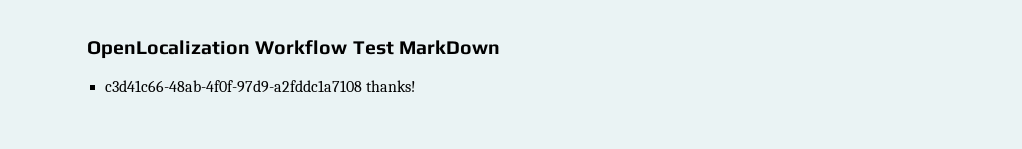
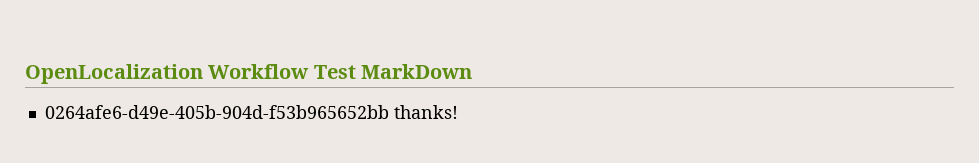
- c3d41c66-48ab-4f0f-97d9-a2fddc1a7108 thanks!
+ 0264afe6-d49e-405b-904d-f53b965652bb thanks!

